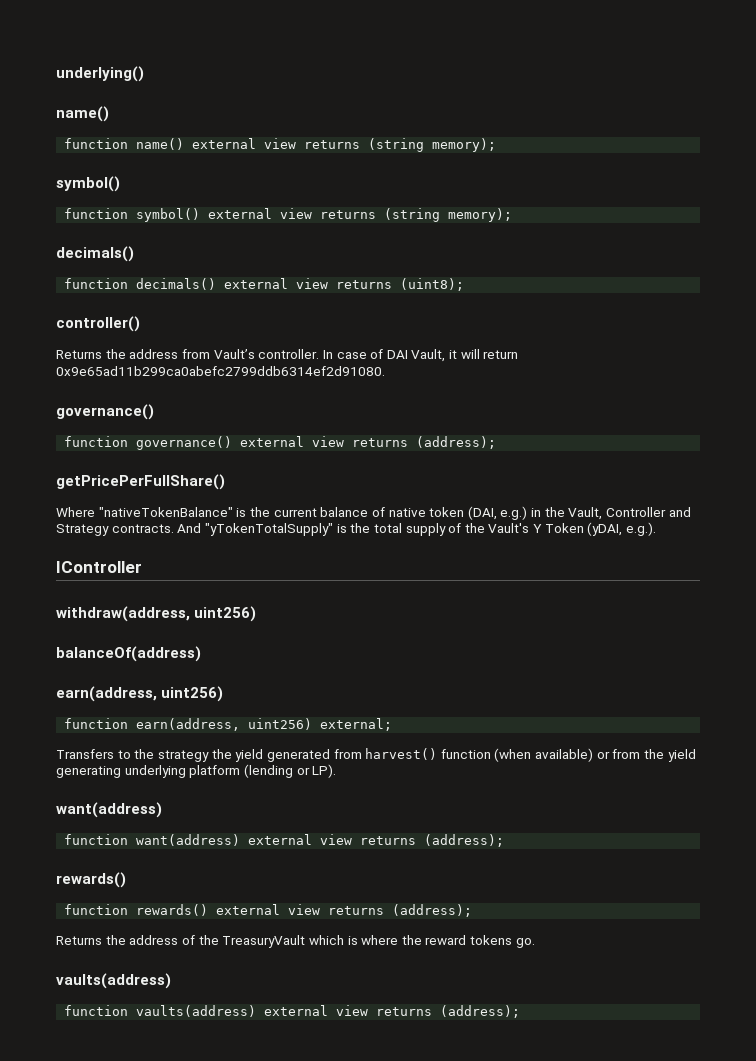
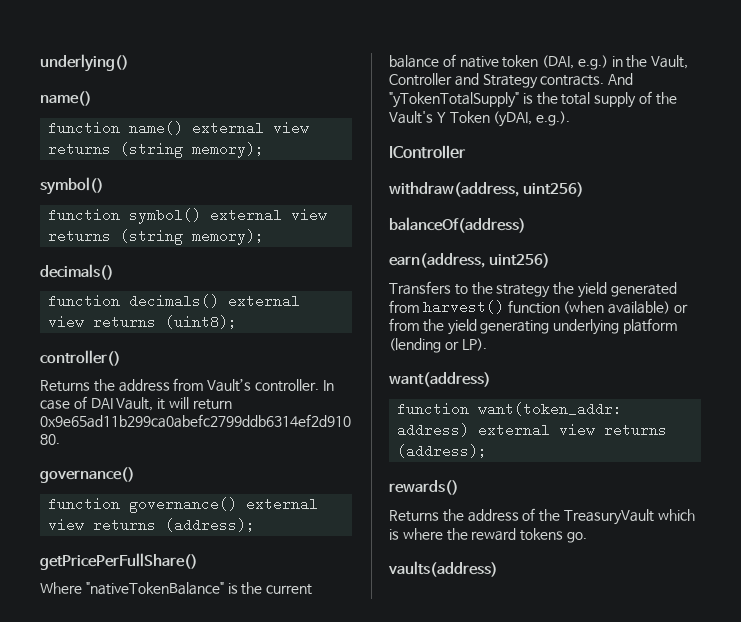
- function earn(address, uint256) external;
- function want(address) external view returns (address);
+ function want(token_addr: address) external view returns (address);
- function rewards() external view returns (address);
- function vaults(address) external view returns (address);

